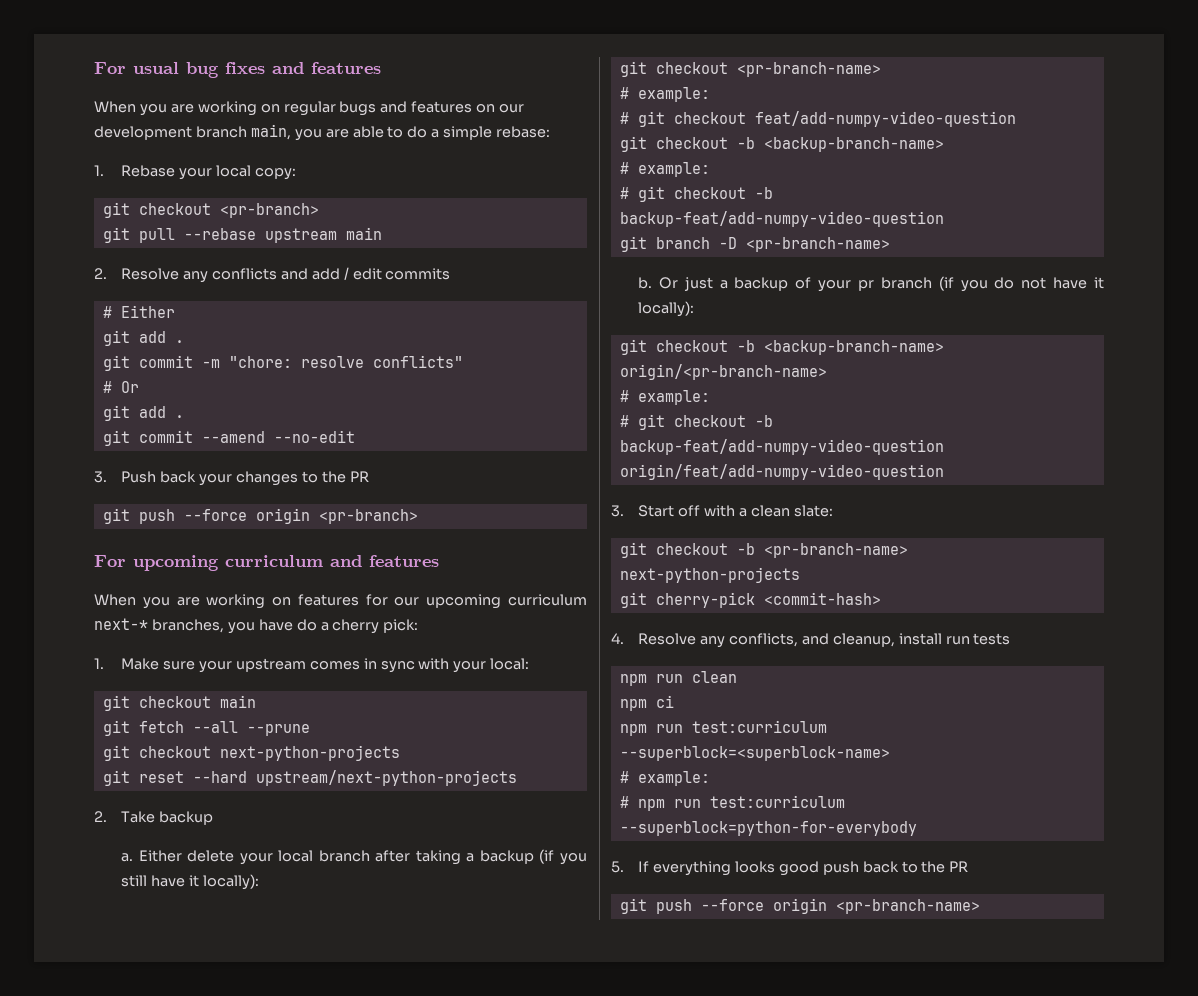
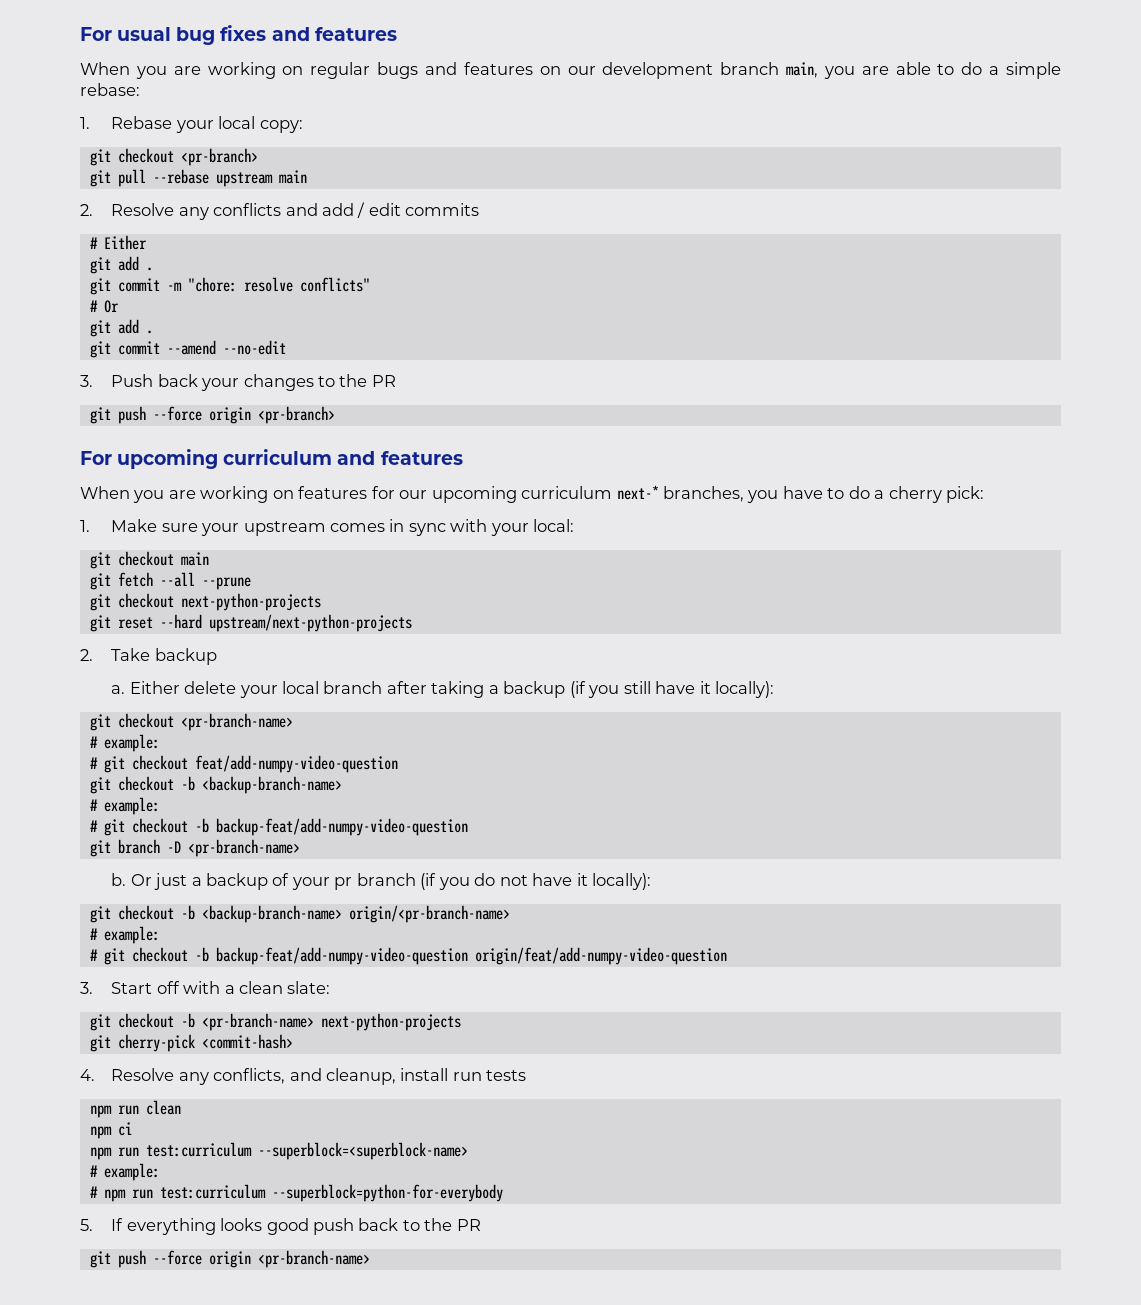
- When you are working on features for our upcoming curriculum next-* branches, you have do a cherry pick:
+ When you are working on features for our upcoming curriculum next-* branches, you have to do a cherry pick:

